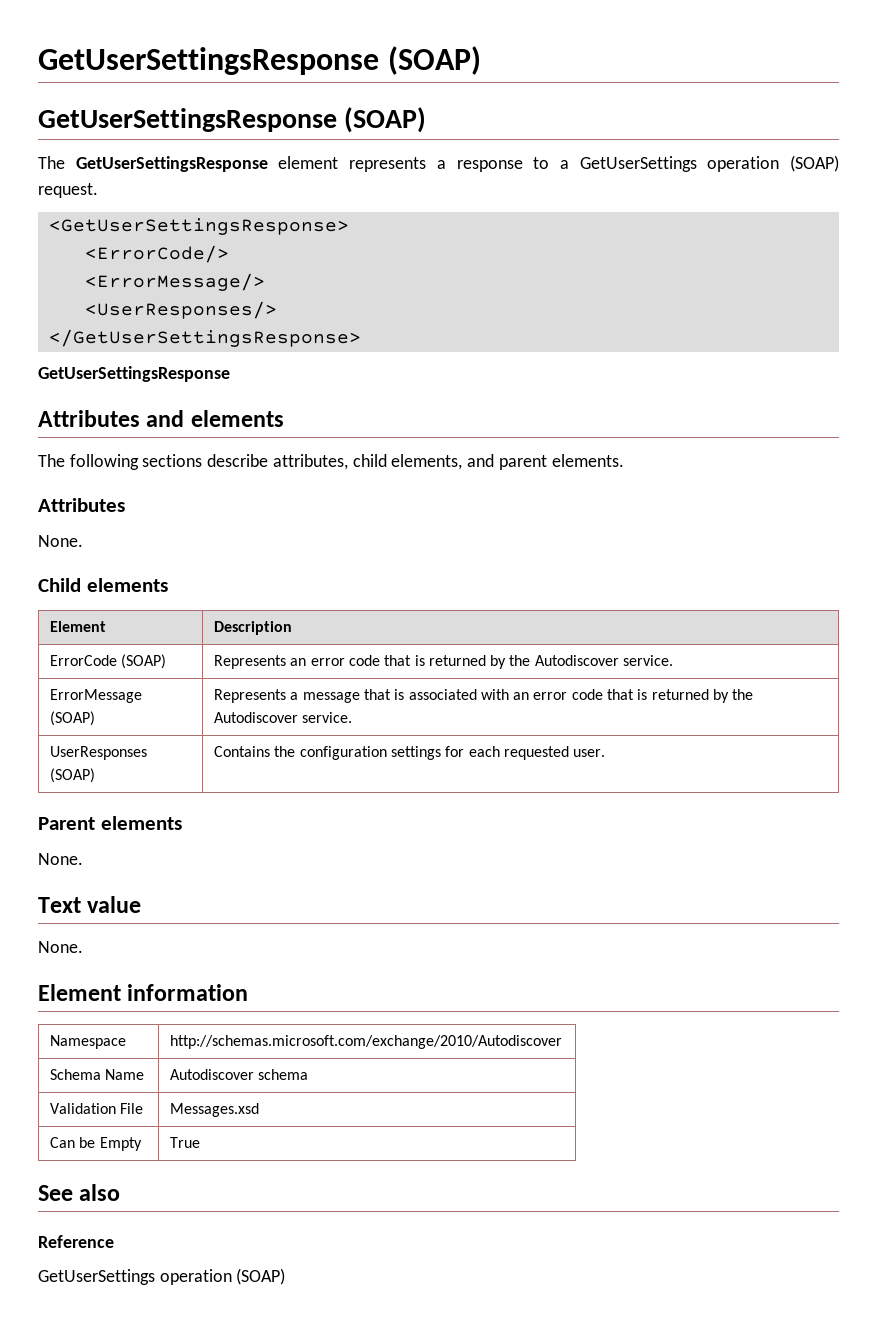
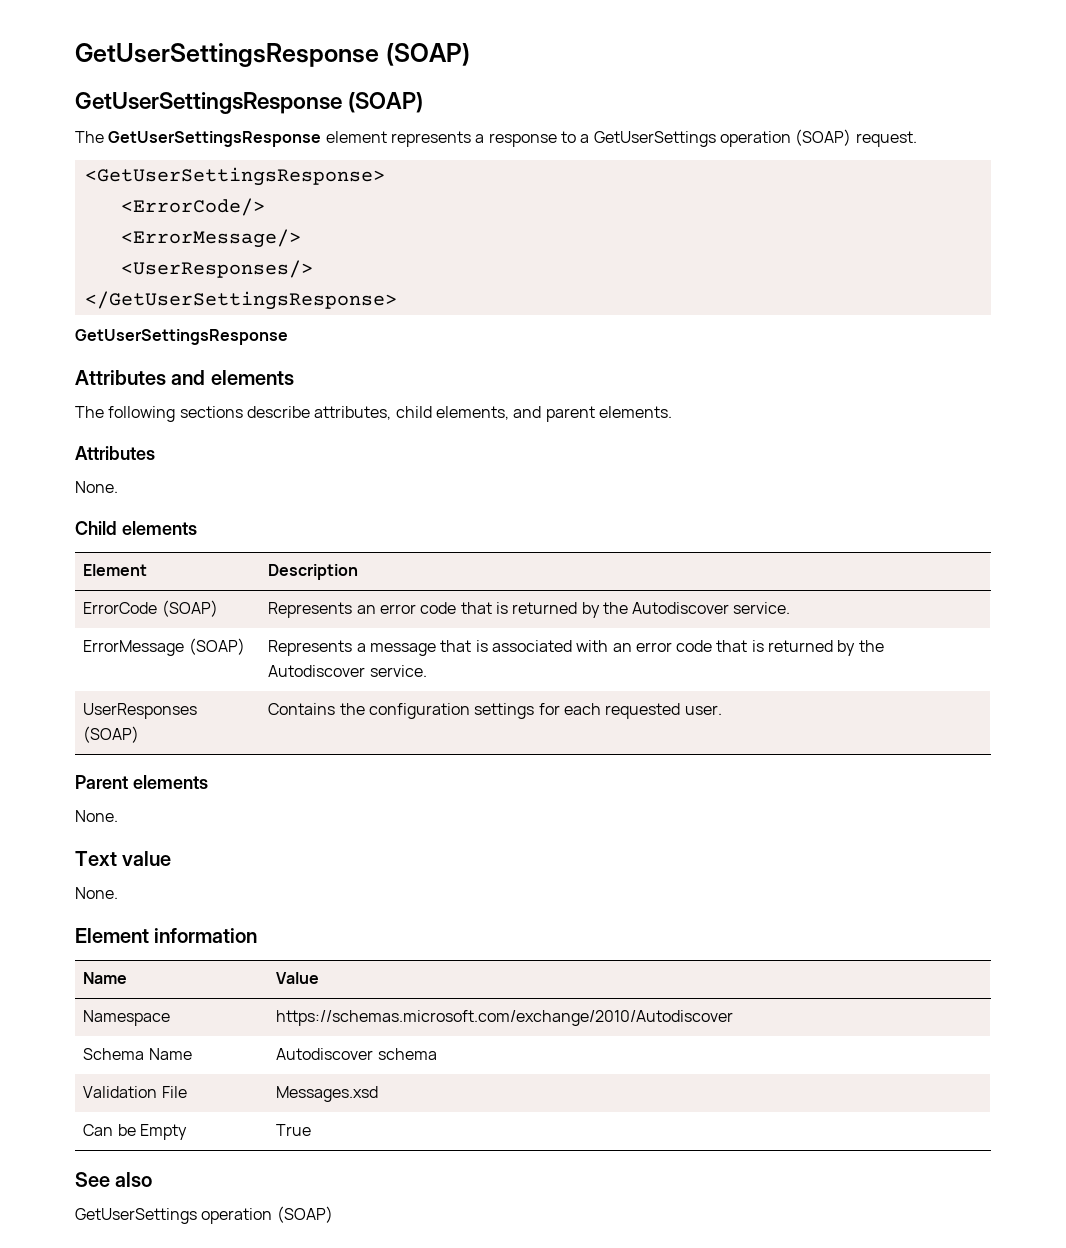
+ Name | Value
- Namespace | http://schemas.microsoft.com/exchange/2010/Autodiscover
+ Namespace | https://schemas.microsoft.com/exchange/2010/Autodiscover
- Reference

